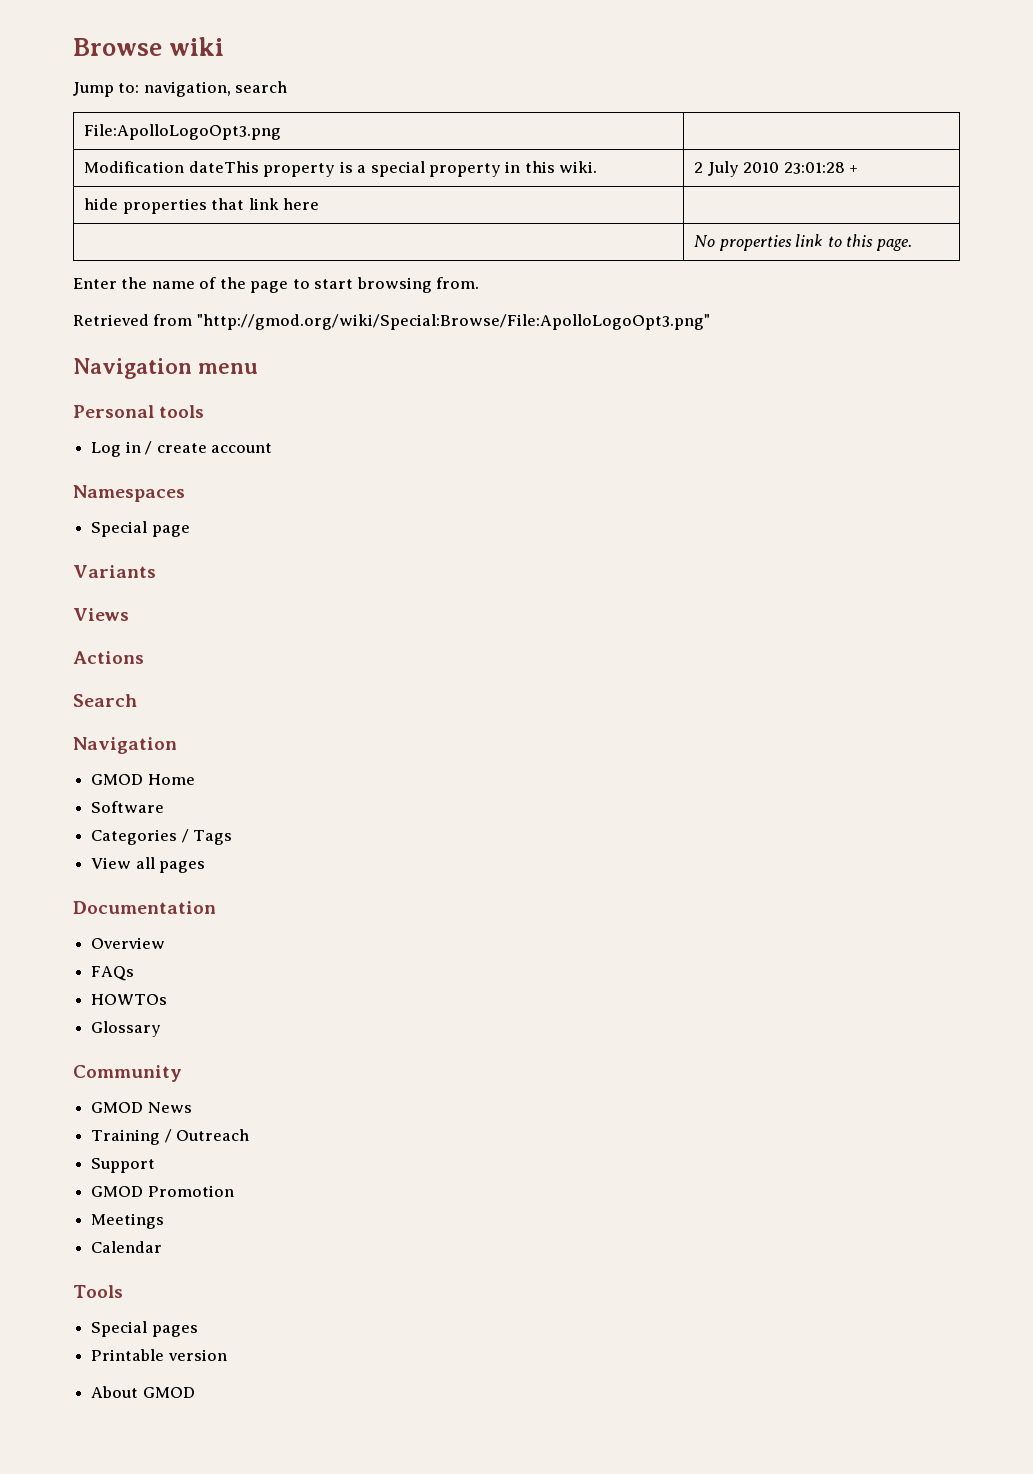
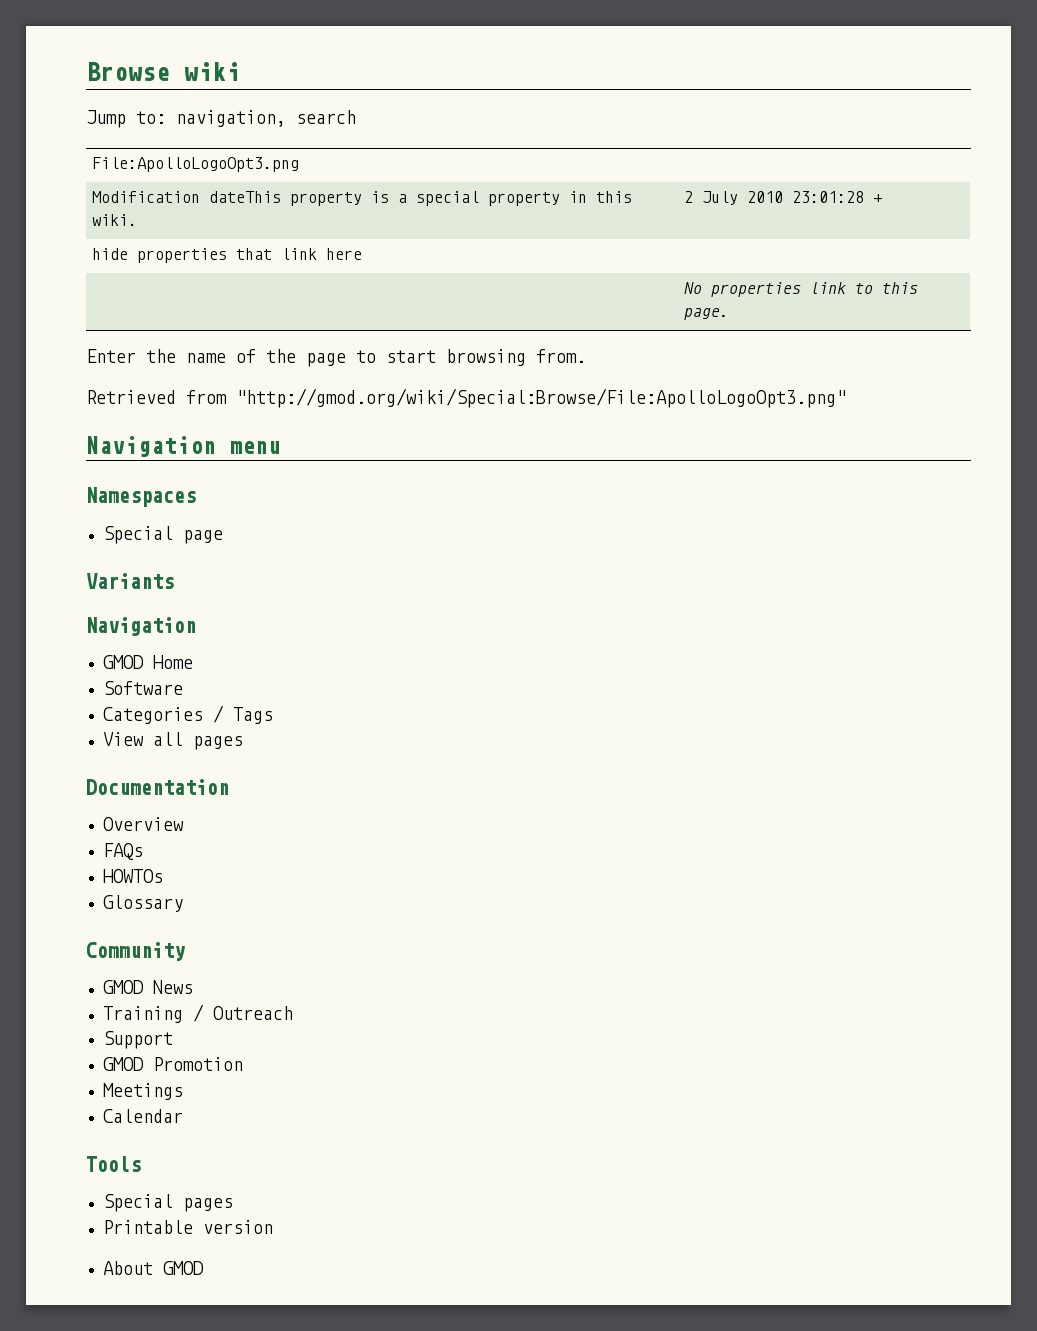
- Personal tools
- Log in / create account
- Views
- Actions
- Search

